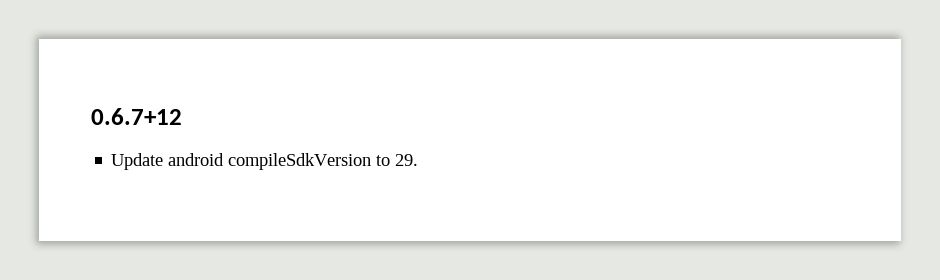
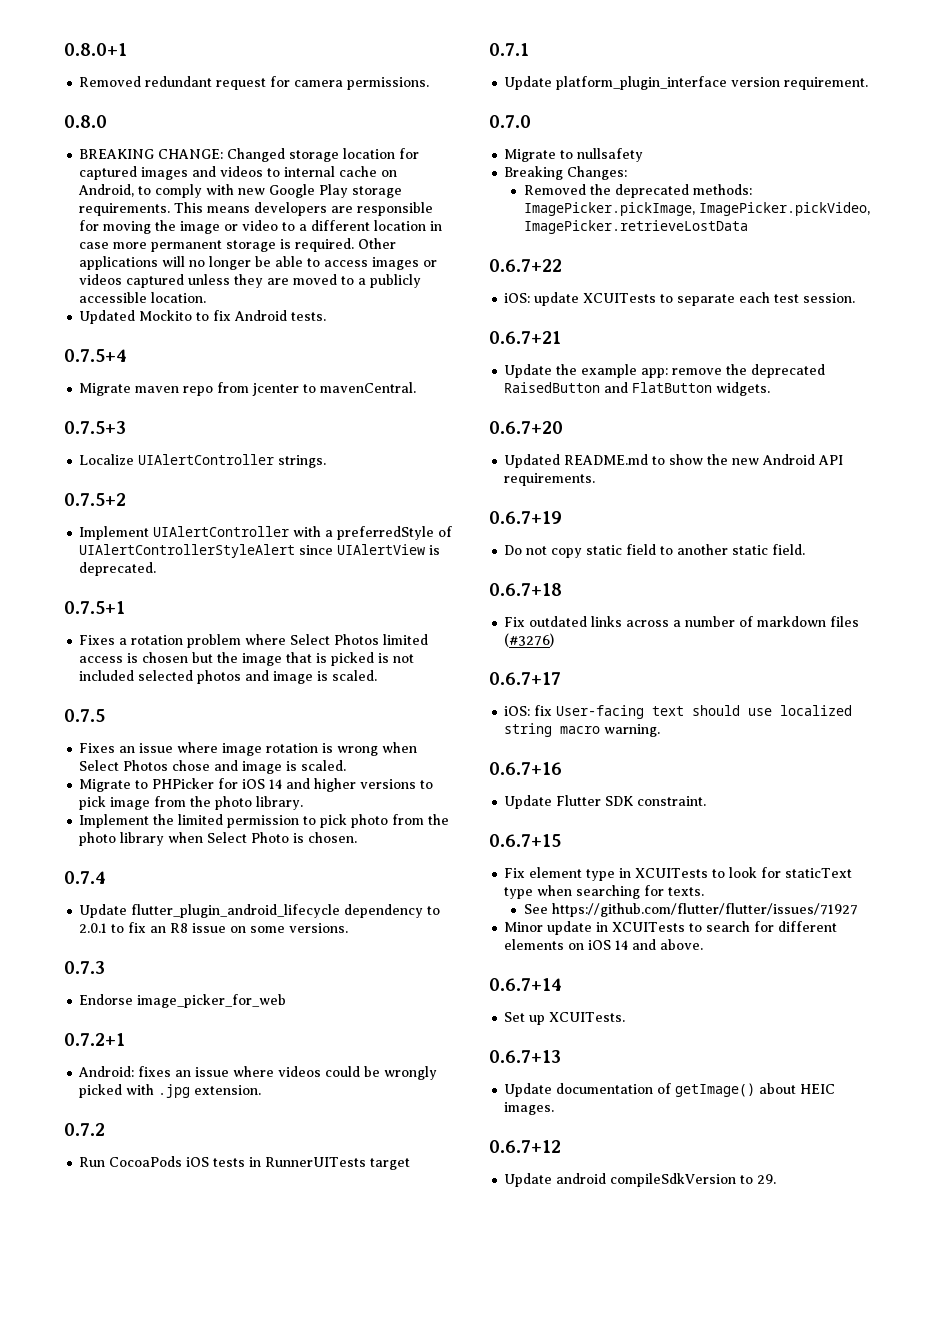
+ 0.8.0+1
+ Removed redundant request for camera permissions.
+ 0.8.0
+ BREAKING CHANGE: Changed storage location for captured images and videos to internal cache on Android, to comply with new Google Play storage requirements. This means developers are responsible for moving the image or video to a different location in case more permanent storage is required. Other applications will no longer be able to access images or videos captured unless they are moved to a publicly accessible location.
+ Updated Mockito to fix Android tests.
+ 0.7.5+4
+ Migrate maven repo from jcenter to mavenCentral.
+ 0.7.5+3
+ Localize UIAlertController strings.
+ 0.7.5+2
+ Implement UIAlertController with a preferredStyle of UIAlertControllerStyleAlert since UIAlertView is deprecated.
+ 0.7.5+1
+ Fixes a rotation problem where Select Photos limited access is chosen but the image that is picked is not included selected photos and image is scaled.
+ 0.7.5
+ Fixes an issue where image rotation is wrong when Select Photos chose and image is scaled.
+ Migrate to PHPicker for iOS 14 and higher versions to pick image from the photo library.
+ Implement the limited permission to pick photo from the photo library when Select Photo is chosen.
+ 0.7.4
+ Update flutter_plugin_android_lifecycle dependency to 2.0.1 to fix an R8 issue on some versions.
+ 0.7.3
+ Endorse image_picker_for_web
+ 0.7.2+1
+ Android: fixes an issue where videos could be wrongly picked with .jpg extension.
+ 0.7.2
+ Run CocoaPods iOS tests in RunnerUITests target
+ 0.7.1
+ Update platform_plugin_interface version requirement.
+ 0.7.0
+ Migrate to nullsafety
+ Breaking Changes:
+ Removed the deprecated methods: ImagePicker.pickImage, ImagePicker.pickVideo, ImagePicker.retrieveLostData
+ 0.6.7+22
+ iOS: update XCUITests to separate each test session.
+ 0.6.7+21
+ Update the example app: remove the deprecated RaisedButton and FlatButton widgets.
+ 0.6.7+20
+ Updated README.md to show the new Android API requirements.
+ 0.6.7+19
+ Do not copy static field to another static field.
+ 0.6.7+18
+ Fix outdated links across a number of markdown files (#3276)
+ 0.6.7+17
+ iOS: fix User-facing text should use localized string macro warning.
+ 0.6.7+16
+ Update Flutter SDK constraint.
+ 0.6.7+15
+ Fix element type in XCUITests to look for staticText type when searching for texts.
+ See https://github.com/flutter/flutter/issues/71927
+ Minor update in XCUITests to search for different elements on iOS 14 and above.
+ 0.6.7+14
+ Set up XCUITests.
+ 0.6.7+13
+ Update documentation of getImage() about HEIC images.

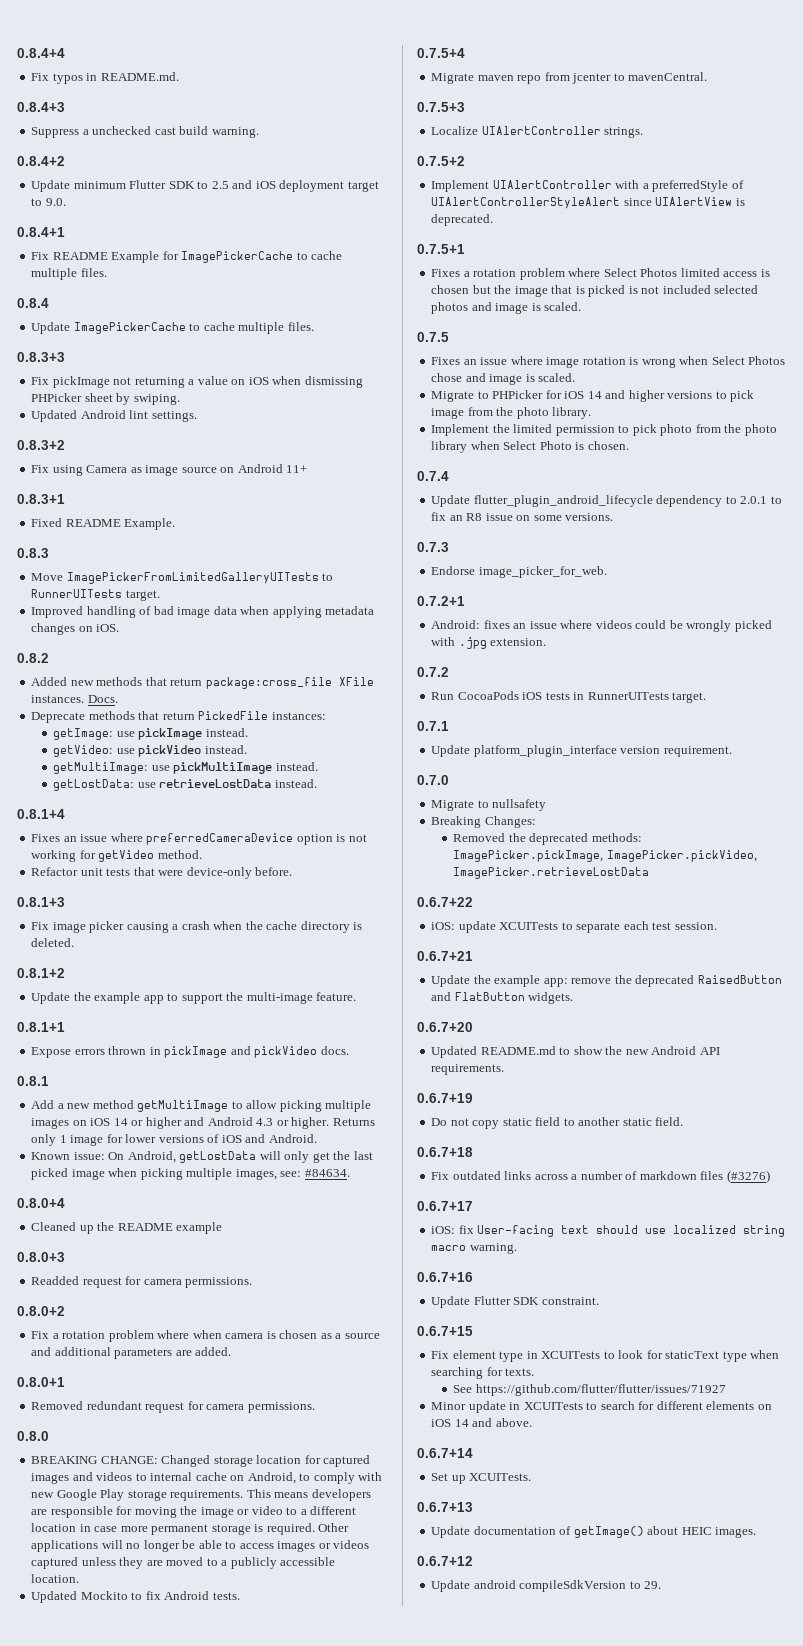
+ 0.8.4+4
+ Fix typos in README.md.
+ 0.8.4+3
+ Suppress a unchecked cast build warning.
+ 0.8.4+2
+ Update minimum Flutter SDK to 2.5 and iOS deployment target to 9.0.
+ 0.8.4+1
+ Fix README Example for ImagePickerCache to cache multiple files.
+ 0.8.4
+ Update ImagePickerCache to cache multiple files.
+ 0.8.3+3
+ Fix pickImage not returning a value on iOS when dismissing PHPicker sheet by swiping.
+ Updated Android lint settings.
+ 0.8.3+2
+ Fix using Camera as image source on Android 11+
+ 0.8.3+1
+ Fixed README Example.
+ 0.8.3
+ Move ImagePickerFromLimitedGalleryUITests to RunnerUITests target.
+ Improved handling of bad image data when applying metadata changes on iOS.
+ 0.8.2
+ Added new methods that return package:cross_file XFile instances. Docs.
+ Deprecate methods that return PickedFile instances:
+ getImage: use pickImage instead.
+ getVideo: use pickVideo instead.
+ getMultiImage: use pickMultiImage instead.
+ getLostData: use retrieveLostData instead.
+ 0.8.1+4
+ Fixes an issue where preferredCameraDevice option is not working for getVideo method.
+ Refactor unit tests that were device-only before.
+ 0.8.1+3
+ Fix image picker causing a crash when the cache directory is deleted.
+ 0.8.1+2
+ Update the example app to support the multi-image feature.
+ 0.8.1+1
+ Expose errors thrown in pickImage and pickVideo docs.
+ 0.8.1
+ Add a new method getMultiImage to allow picking multiple images on iOS 14 or higher and Android 4.3 or higher. Returns only 1 image for lower versions of iOS and Android.
+ Known issue: On Android, getLostData will only get the last picked image when picking multiple images, see: #84634.
+ 0.8.0+4
+ Cleaned up the README example
+ 0.8.0+3
+ Readded request for camera permissions.
+ 0.8.0+2
+ Fix a rotation problem where when camera is chosen as a source and additional parameters are added.
- Endorse image_picker_for_web
+ Endorse image_picker_for_web.
- Run CocoaPods iOS tests in RunnerUITests target
+ Run CocoaPods iOS tests in RunnerUITests target.

